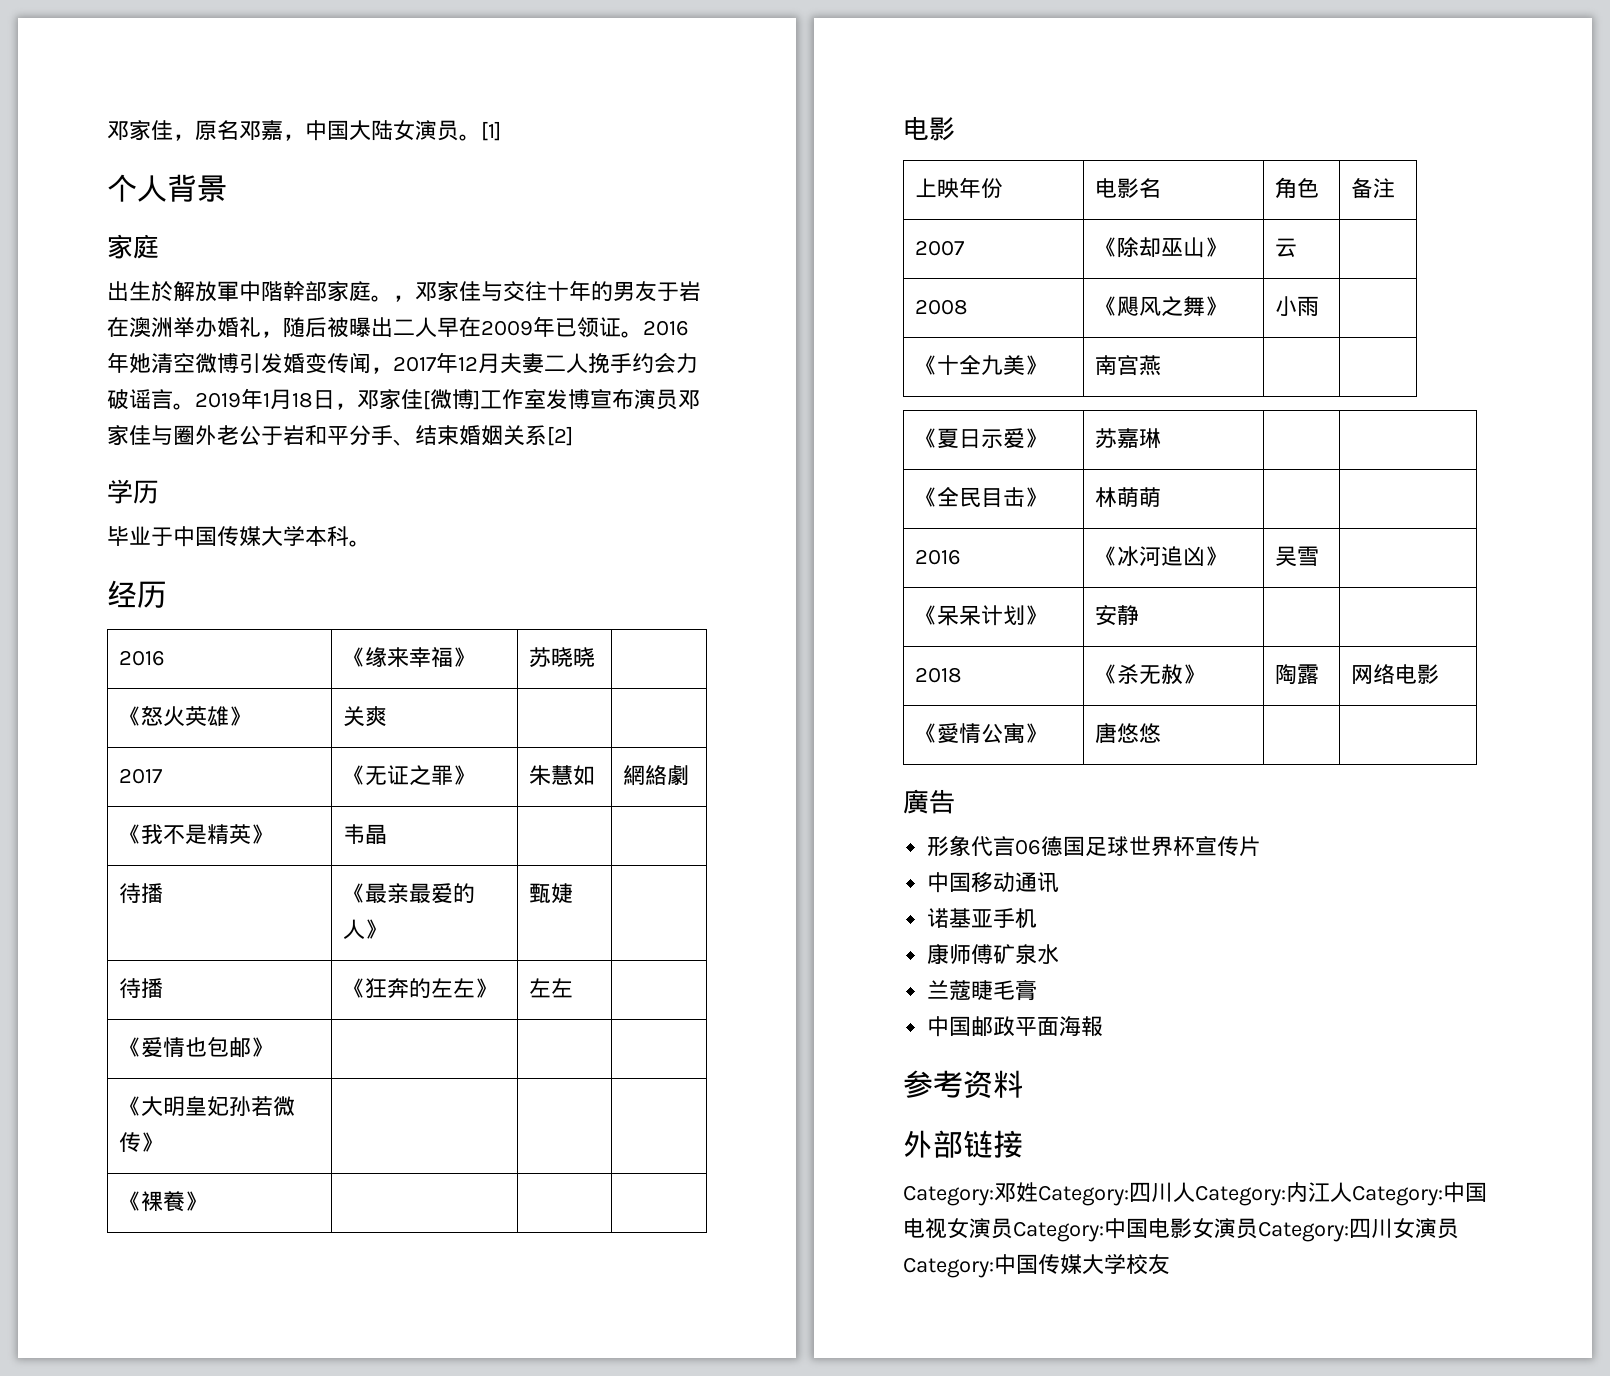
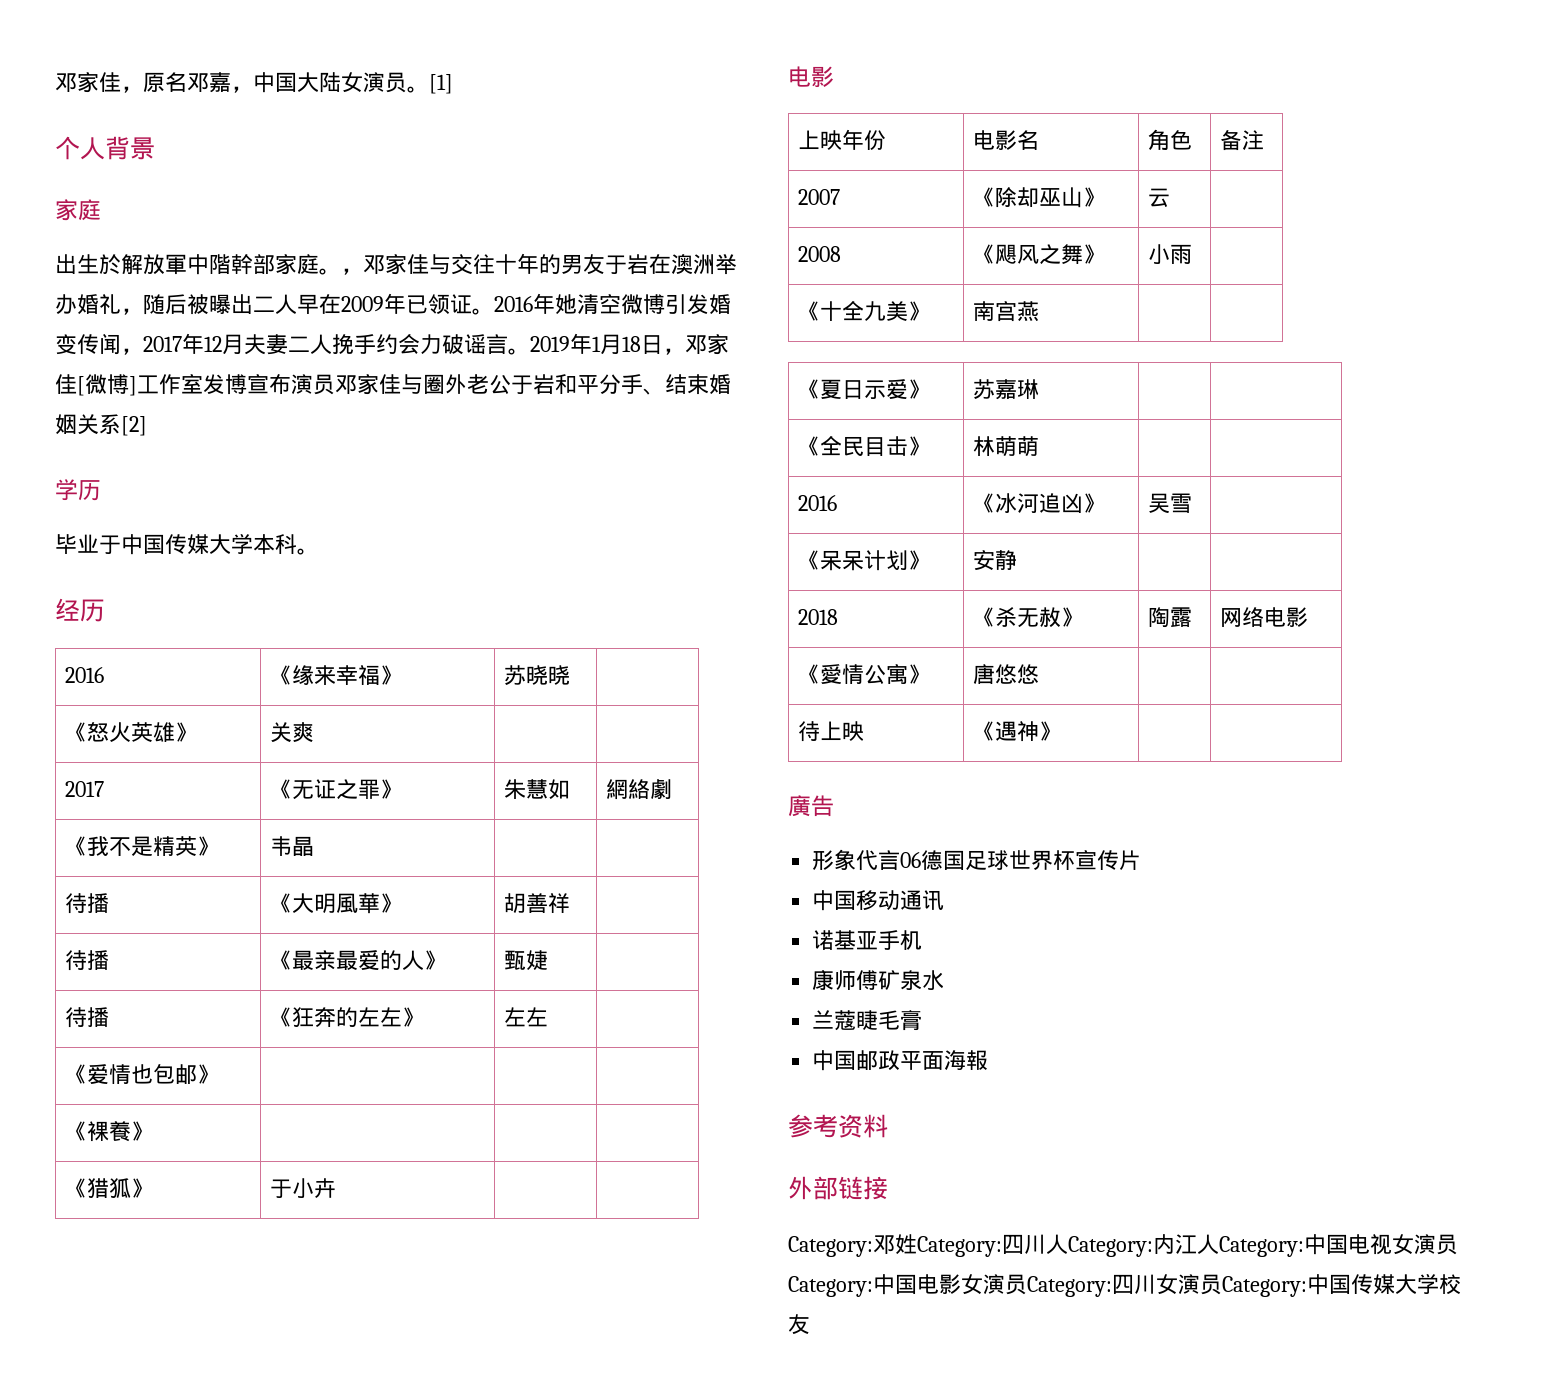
+ 待播 | 《大明風華》 | 胡善祥 |
- 《大明皇妃孙若微传》 | | |
  《裸養》 | | |
+ 《猎狐》 | 于小卉 | |
+ 待上映 | 《遇神》 | |

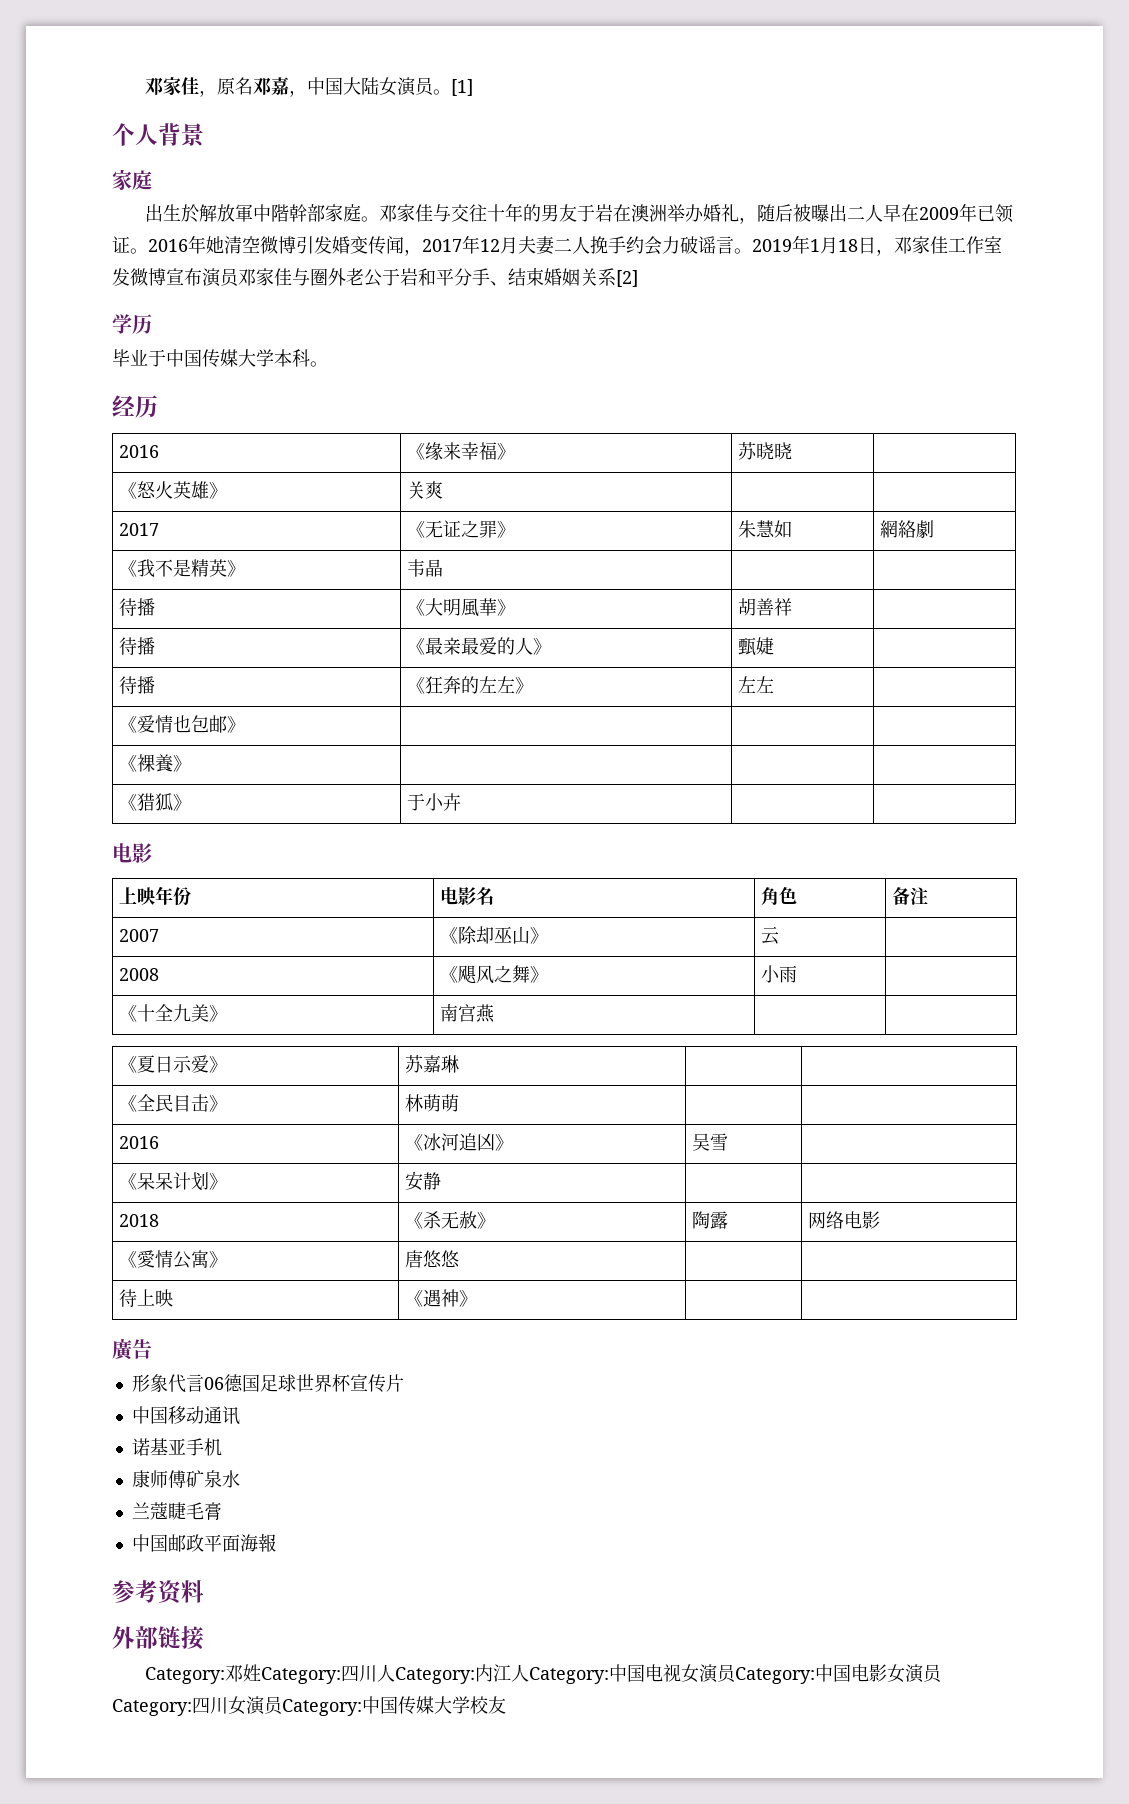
- ，邓家佳与交往十年的男友于岩在澳洲举办婚礼，随后被曝出二人早在2009年已领证。
+ 邓家佳与交往十年的男友于岩在澳洲举办婚礼，随后被曝出二人早在2009年已领证。
- 2019年1月18日，邓家佳[微博]工作室发博宣布演员邓家佳与圈外老公于岩和平分手、结束婚姻关系[2]
+ 2019年1月18日，邓家佳工作室发微博宣布演员邓家佳与圈外老公于岩和平分手、结束婚姻关系[2]

